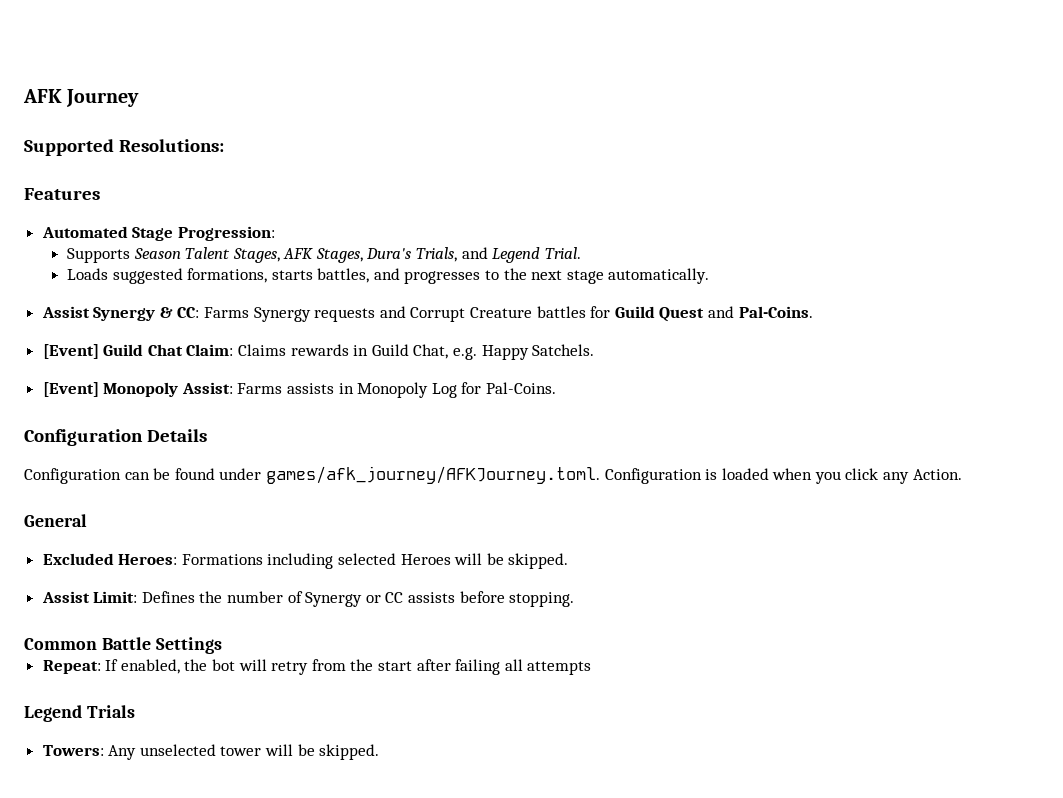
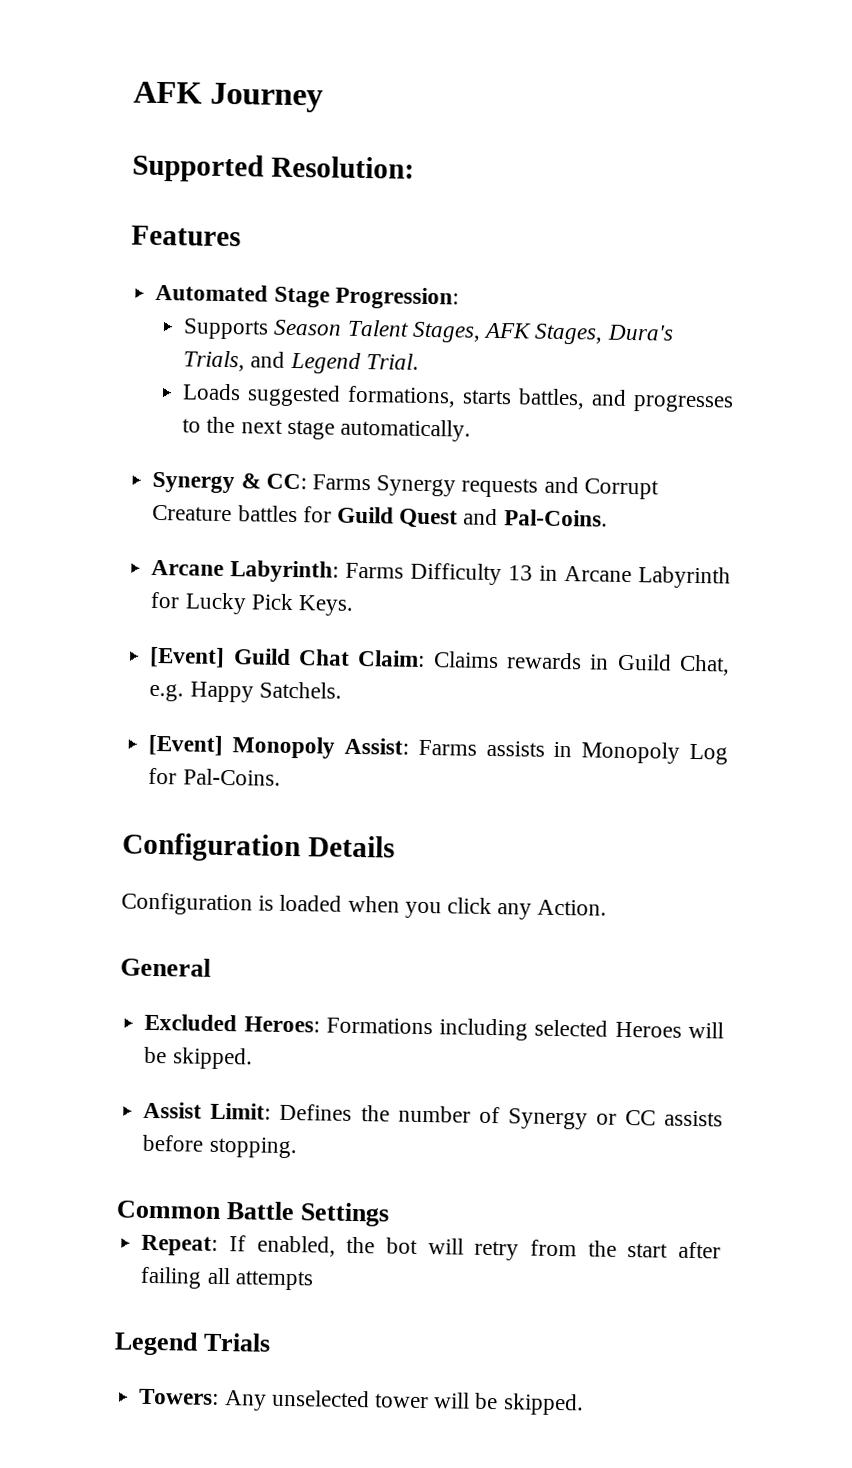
- Supported Resolutions:
+ Supported Resolution:
- Assist Synergy & CC: Farms Synergy requests and Corrupt Creature battles for Guild Quest and Pal-Coins.
+ Synergy & CC: Farms Synergy requests and Corrupt Creature battles for Guild Quest and Pal-Coins.
+ Arcane Labyrinth: Farms Difficulty 13 in Arcane Labyrinth for Lucky Pick Keys.
- Configuration can be found under games/afk_journey/AFKJourney.toml. Configuration is loaded when you click any Action.
+ Configuration is loaded when you click any Action.

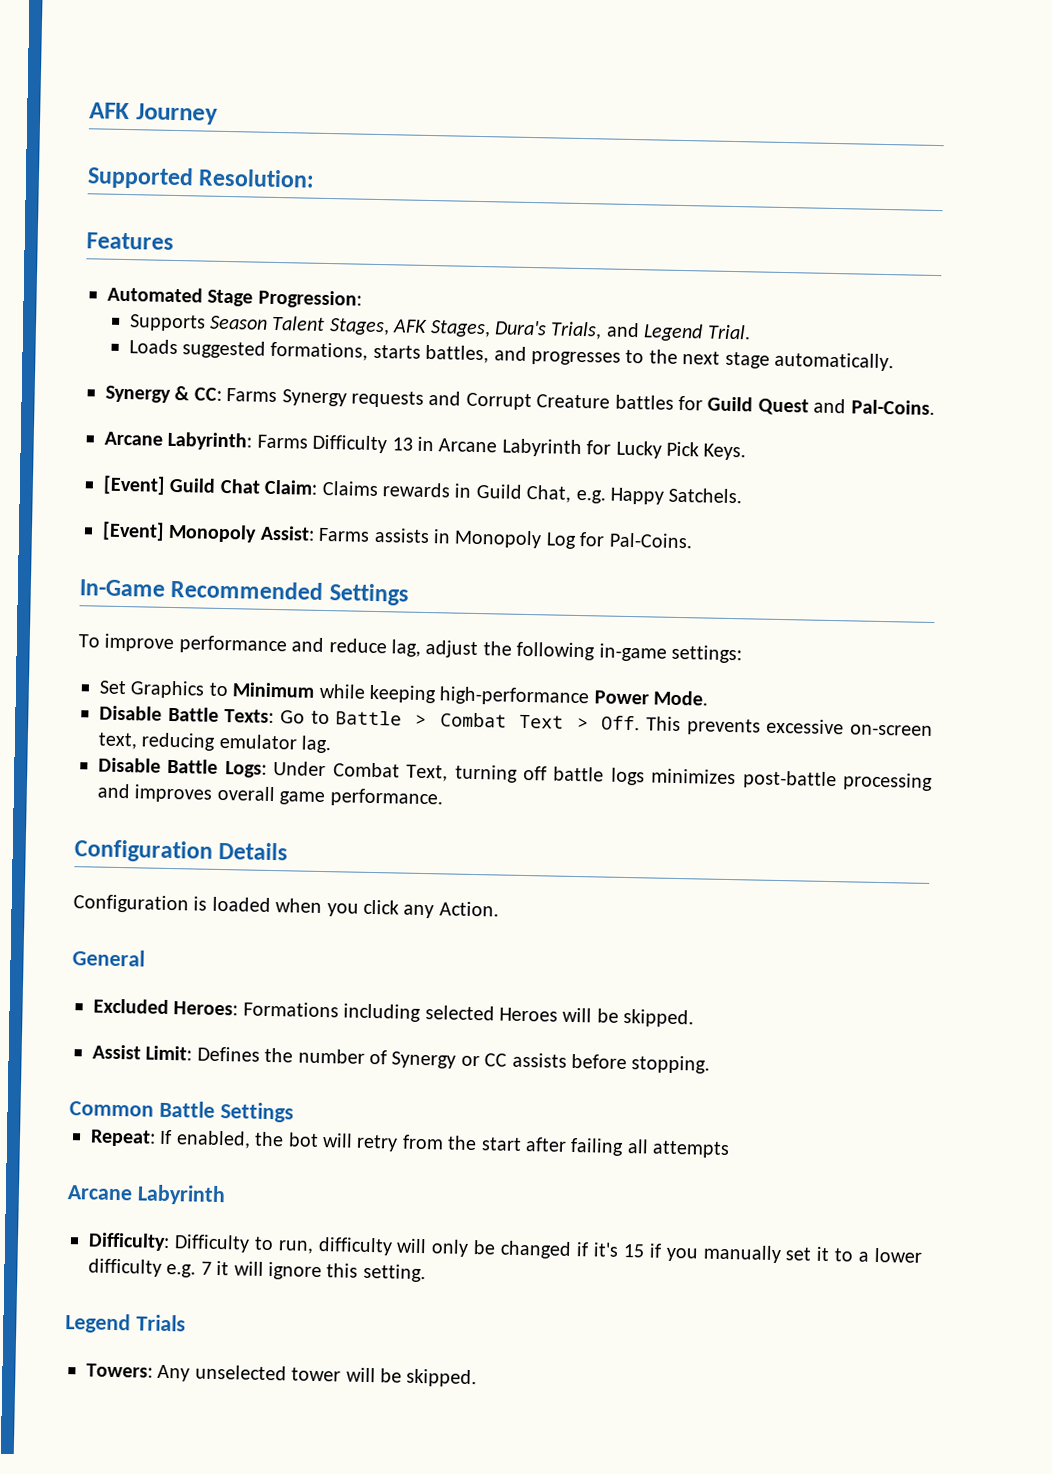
+ In-Game Recommended Settings
+ To improve performance and reduce lag, adjust the following in-game settings:
+ Set Graphics to Minimum while keeping high-performance Power Mode.
+ Disable Battle Texts: Go to Battle > Combat Text > Off. This prevents excessive on-screen text, reducing emulator lag.
+ Disable Battle Logs: Under Combat Text, turning off battle logs minimizes post-battle processing and improves overall game performance.
  Repeat: If enabled, the bot will retry from the start after failing all attempts
+ Arcane Labyrinth
+ Difficulty: Difficulty to run, difficulty will only be changed if it's 15 if you manually set it to a lower difficulty e.g. 7 it will ignore this setting.

